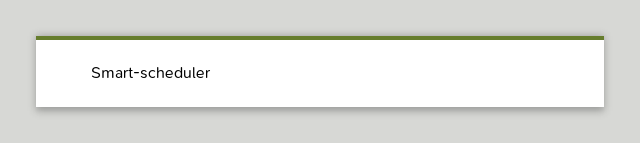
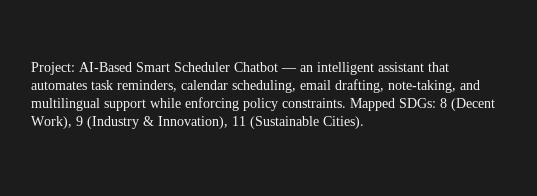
- Smart-scheduler
+ Project: AI-Based Smart Scheduler Chatbot — an intelligent assistant that automates task reminders, calendar scheduling, email drafting, note-taking, and multilingual support while enforcing policy constraints. Mapped SDGs: 8 (Decent Work), 9 (Industry & Innovation), 11 (Sustainable Cities).

